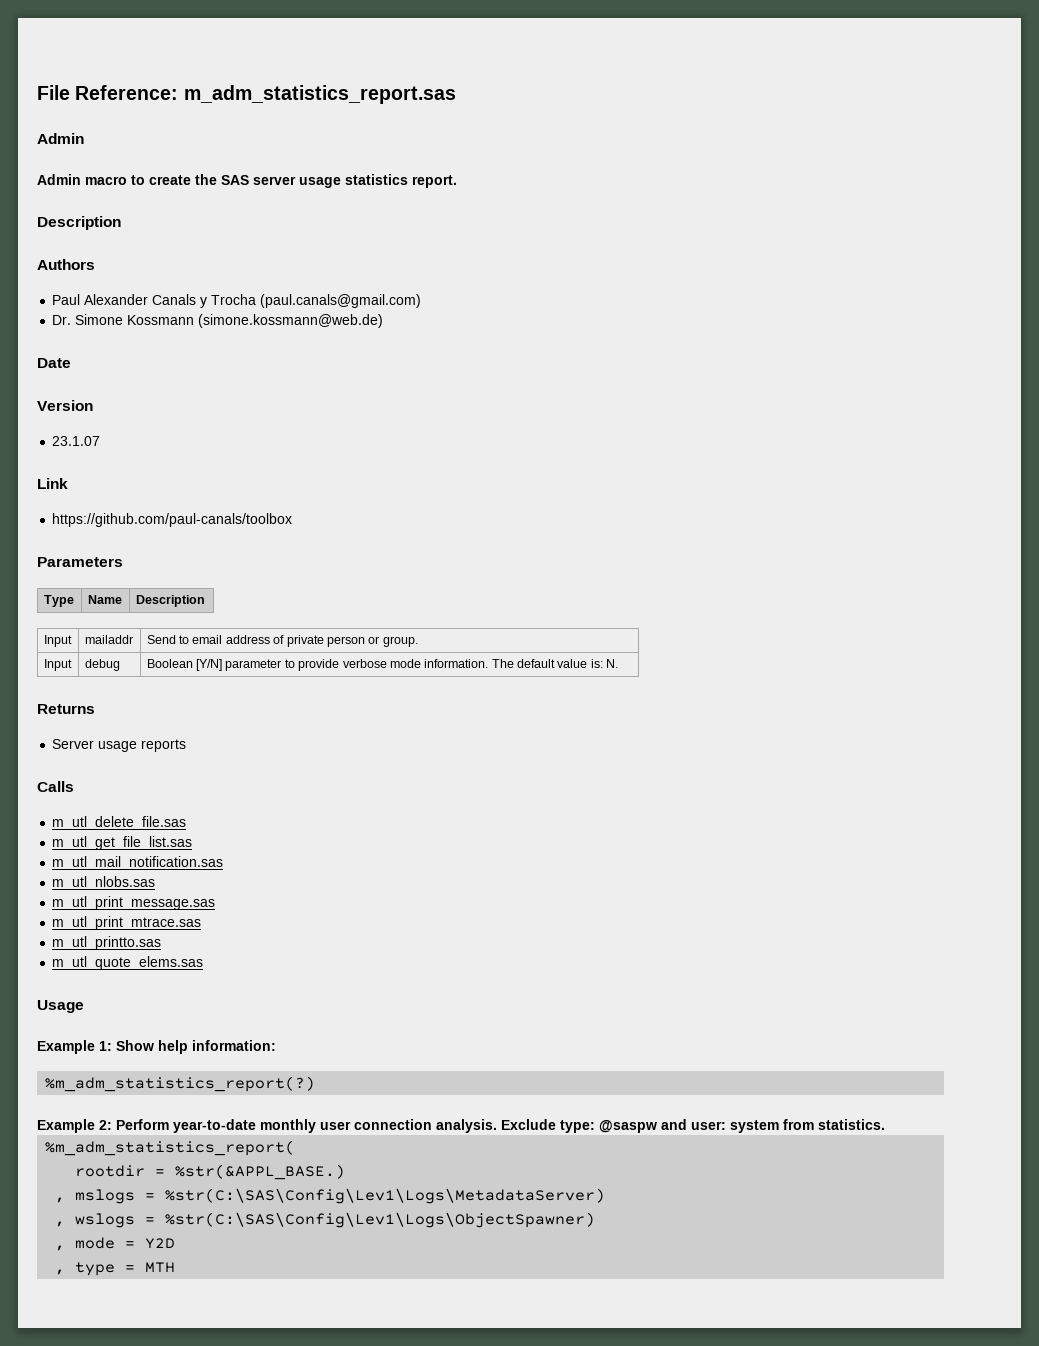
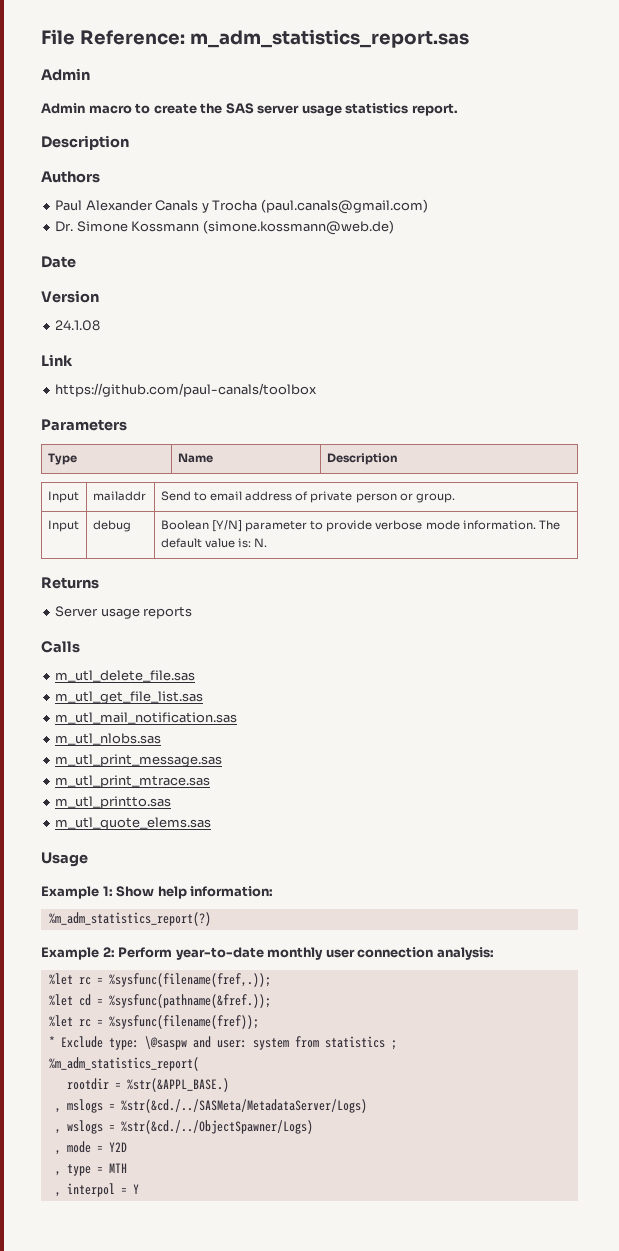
- 23.1.07
+ 24.1.08
- Example 2: Perform year-to-date monthly user connection analysis. Exclude type: @saspw and user: system from statistics.
+ Example 2: Perform year-to-date monthly user connection analysis:
+ %let rc = %sysfunc(filename(fref,.));
+ %let cd = %sysfunc(pathname(&fref.));
+ %let rc = %sysfunc(filename(fref));
+ * Exclude type: \@saspw and user: system from statistics ;
- , mslogs = %str(C:\SAS\Config\Lev1\Logs\MetadataServer)
+ , mslogs = %str(&cd./../SASMeta/MetadataServer/Logs)
- , wslogs = %str(C:\SAS\Config\Lev1\Logs\ObjectSpawner)
+ , wslogs = %str(&cd./../ObjectSpawner/Logs)
+ , interpol = Y

